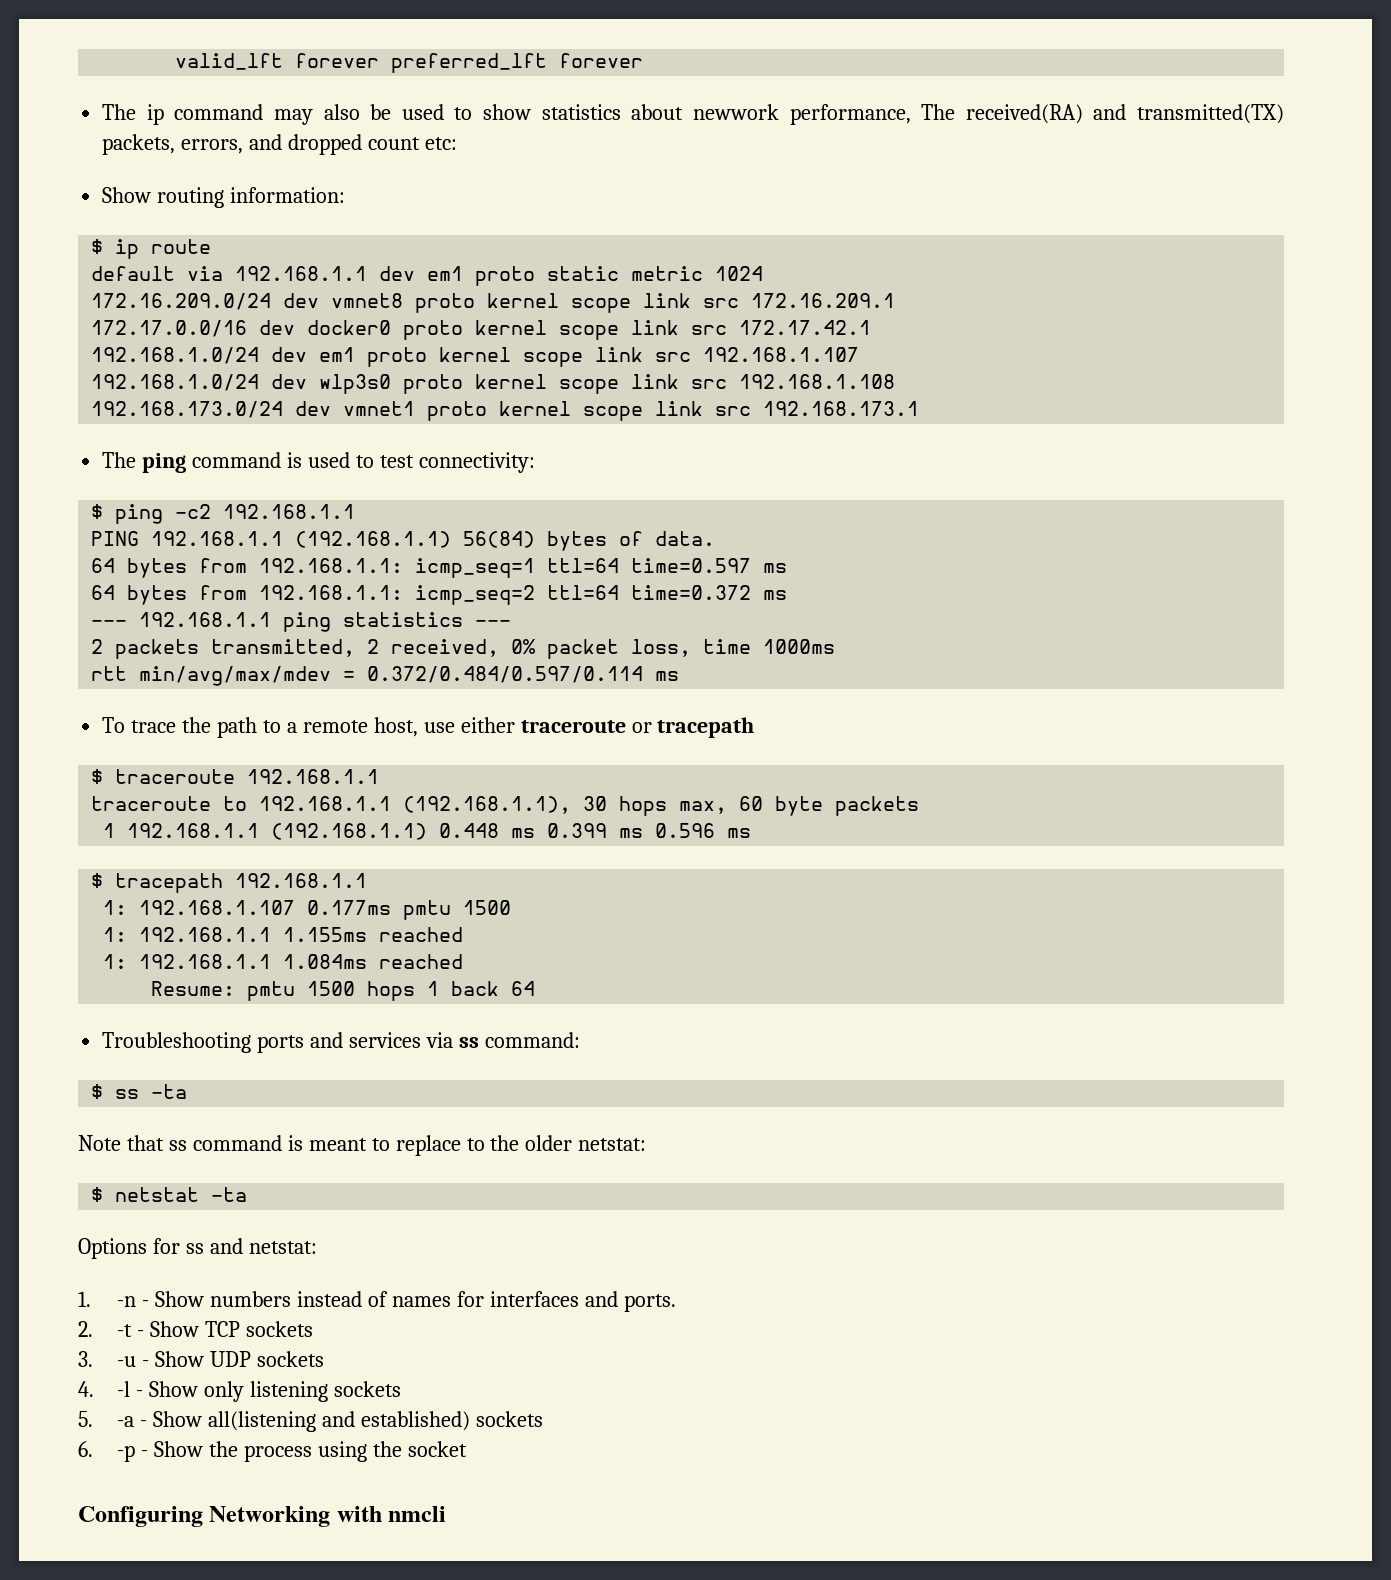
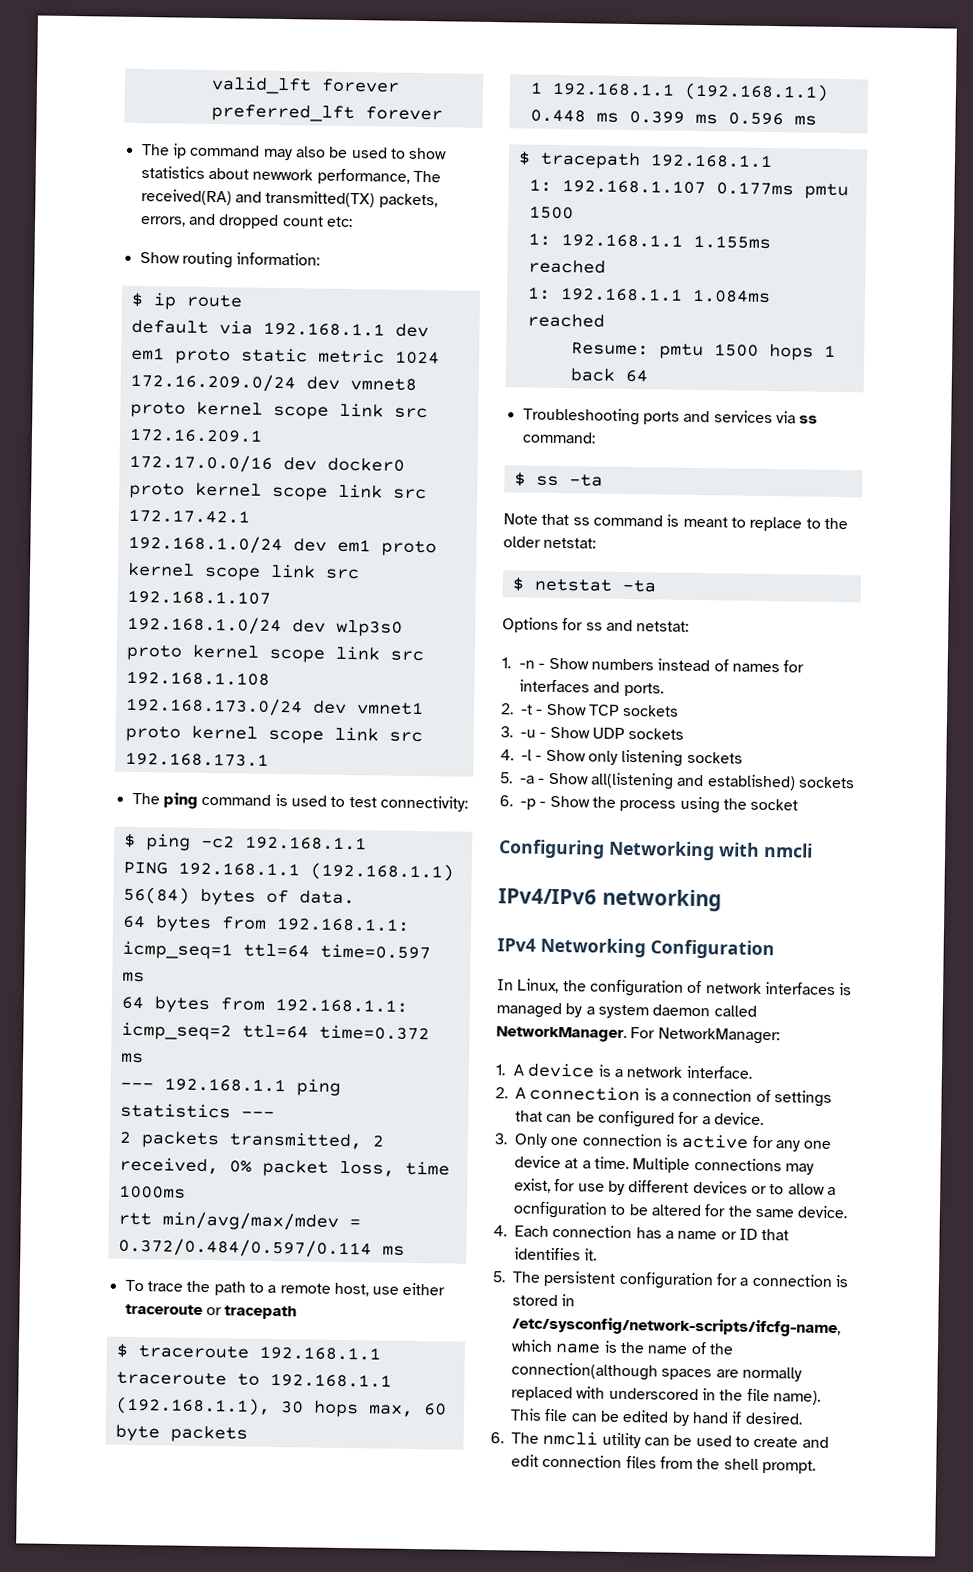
+ IPv4/IPv6 networking
+ IPv4 Networking Configuration
+ In Linux, the configuration of network interfaces is managed by a system daemon called NetworkManager. For NetworkManager:
+ 1. A device is a network interface.
+ 2. A connection is a connection of settings that can be configured for a device.
+ 3. Only one connection is active for any one device at a time. Multiple connections may exist, for use by different devices or to allow a ocnfiguration to be altered for the same device.
+ 4. Each connection has a name or ID that identifies it.
+ 5. The persistent configuration for a connection is stored in /etc/sysconfig/network-scripts/ifcfg-name, which name is the name of the connection(although spaces are normally replaced with underscored in the file name). This file can be edited by hand if desired.
+ 6. The nmcli utility can be used to create and edit connection files from the shell prompt.

